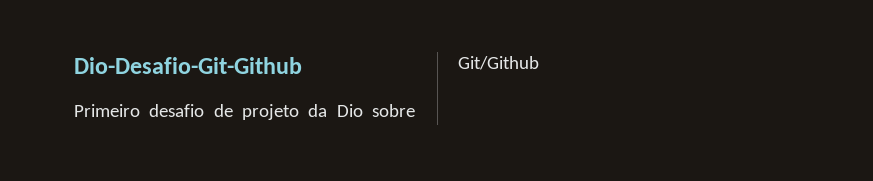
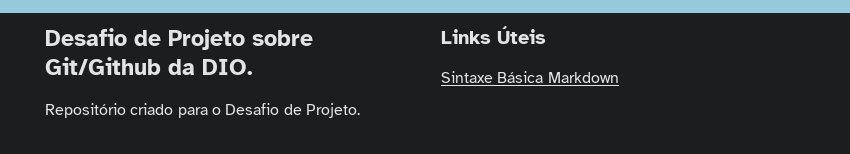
- Dio-Desafio-Git-Github
- Primeiro desafio de projeto da Dio sobre Git/Github
+ Desafio de Projeto sobre Git/Github da DIO.
+ Repositório criado para o Desafio de Projeto.
+ Links Úteis
+ Sintaxe Básica Markdown

